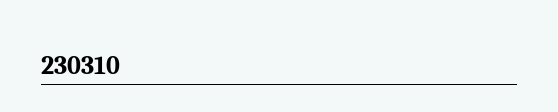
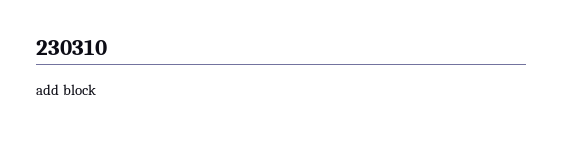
+ add block

